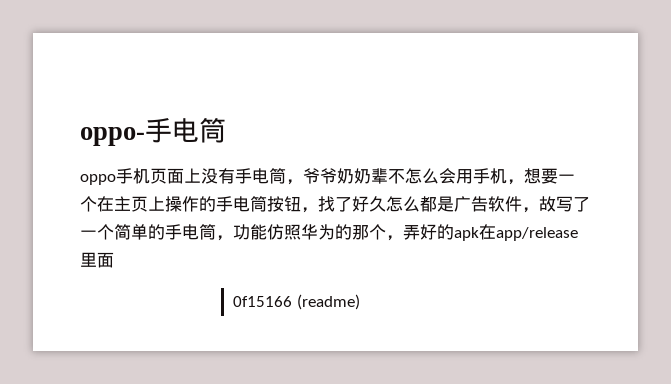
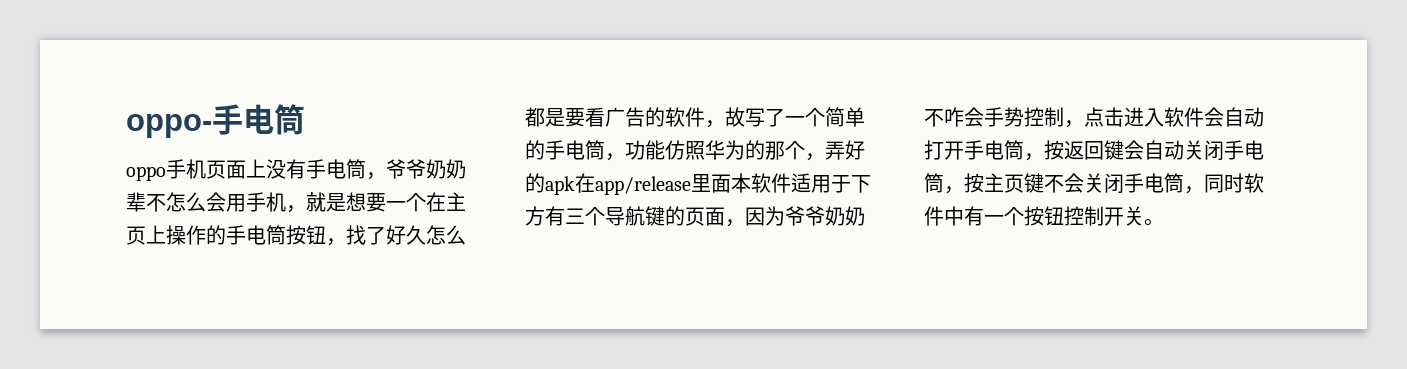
- oppo手机页面上没有手电筒，爷爷奶奶辈不怎么会用手机，想要一个在主页上操作的手电筒按钮，找了好久怎么都是广告软件，故写了一个简单的手电筒，功能仿照华为的那个，弄好的apk在app/release里面
- 0f15166 (readme)
+ oppo手机页面上没有手电筒，爷爷奶奶辈不怎么会用手机，就是想要一个在主页上操作的手电筒按钮，找了好久怎么都是要看广告的软件，故写了一个简单的手电筒，功能仿照华为的那个，弄好的apk在app/release里面本软件适用于下方有三个导航键的页面，因为爷爷奶奶不咋会手势控制，点击进入软件会自动打开手电筒，按返回键会自动关闭手电筒，按主页键不会关闭手电筒，同时软件中有一个按钮控制开关。

